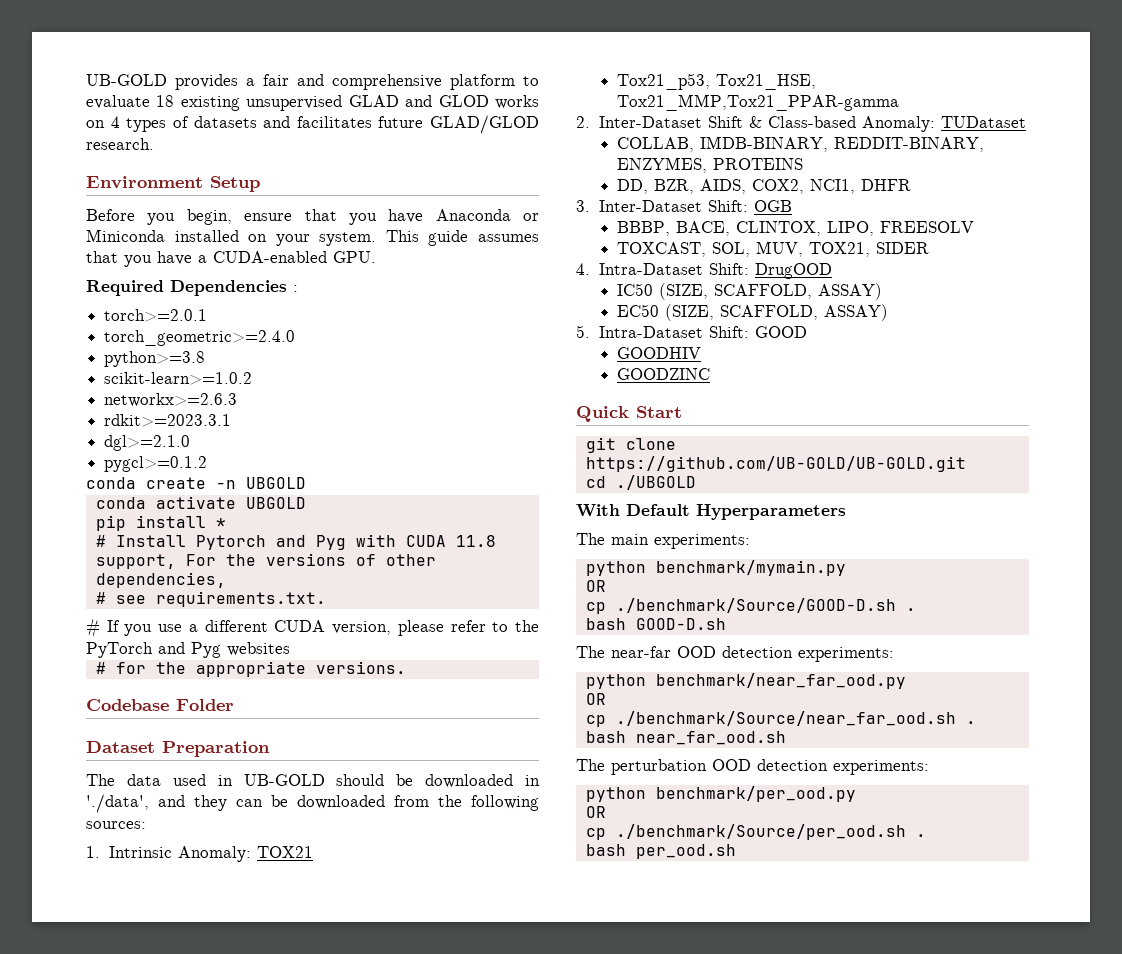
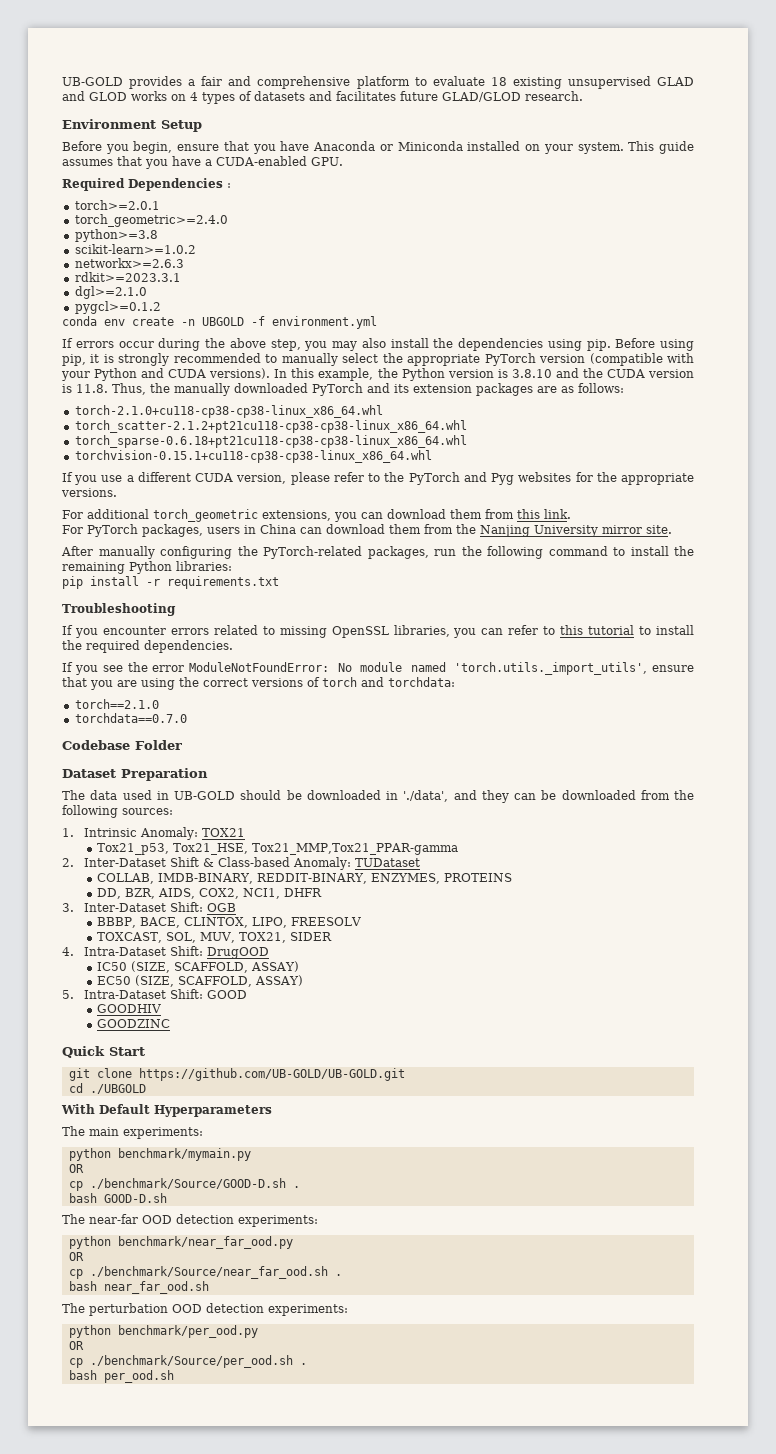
- conda create -n UBGOLD
- conda activate UBGOLD
- pip install *
- # Install Pytorch and Pyg with CUDA 11.8 support, For the versions of other dependencies,
- # see requirements.txt.
- # If you use a different CUDA version, please refer to the PyTorch and Pyg websites
- # for the appropriate versions.
+ conda env create -n UBGOLD -f environment.yml
+ If errors occur during the above step, you may also install the dependencies using pip. Before using pip, it is strongly recommended to manually select the appropriate PyTorch version (compatible with your Python and CUDA versions). In this example, the Python version is 3.8.10 and the CUDA version is 11.8. Thus, the manually downloaded PyTorch and its extension packages are as follows:
+ torch-2.1.0+cu118-cp38-cp38-linux_x86_64.whl
+ torch_scatter-2.1.2+pt21cu118-cp38-cp38-linux_x86_64.whl
+ torch_sparse-0.6.18+pt21cu118-cp38-cp38-linux_x86_64.whl
+ torchvision-0.15.1+cu118-cp38-cp38-linux_x86_64.whl
+ If you use a different CUDA version, please refer to the PyTorch and Pyg websites for the appropriate versions.
+ For additional torch_geometric extensions, you can download them from this link.
+ For PyTorch packages, users in China can download them from the Nanjing University mirror site.
+ After manually configuring the PyTorch-related packages, run the following command to install the remaining Python libraries:
+ pip install -r requirements.txt
+ Troubleshooting
+ If you encounter errors related to missing OpenSSL libraries, you can refer to this tutorial to install the required dependencies.
+ If you see the error ModuleNotFoundError: No module named 'torch.utils._import_utils', ensure that you are using the correct versions of torch and torchdata:
+ torch==2.1.0
+ torchdata==0.7.0

